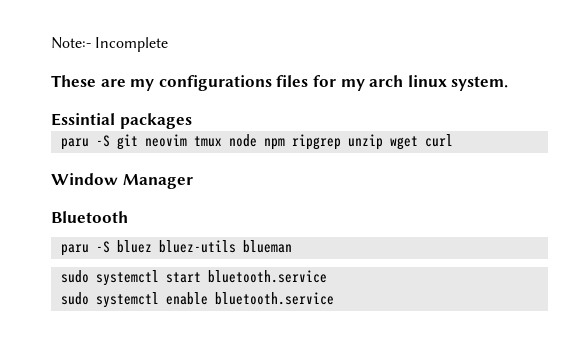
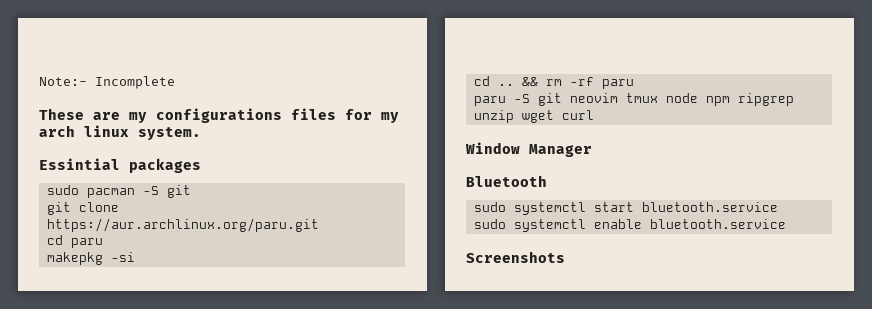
+ sudo pacman -S git
+ git clone https://aur.archlinux.org/paru.git
+ cd paru
+ makepkg -si
+ cd .. && rm -rf paru
- paru -S bluez bluez-utils blueman
+ Screenshots

